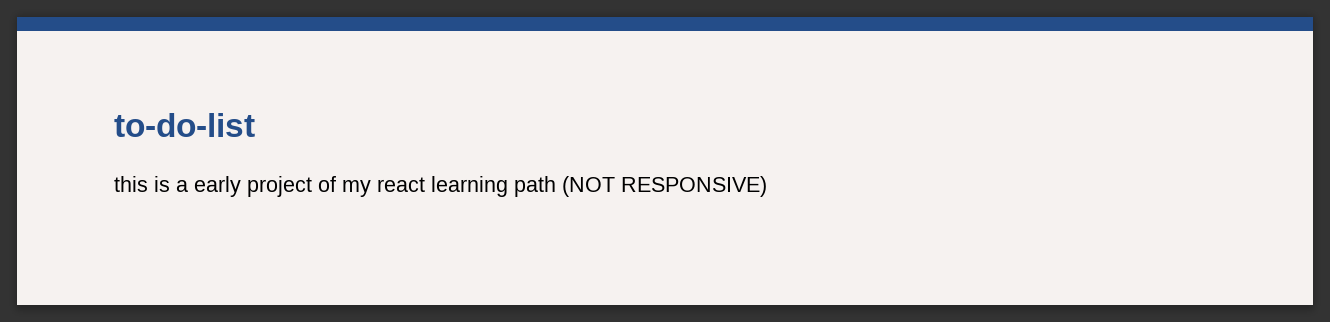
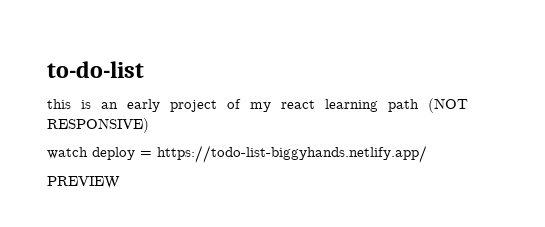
- this is a early project of my react learning path (NOT RESPONSIVE)
+ this is an early project of my react learning path (NOT RESPONSIVE)
+ watch deploy = https://todo-list-biggyhands.netlify.app/
+ PREVIEW

